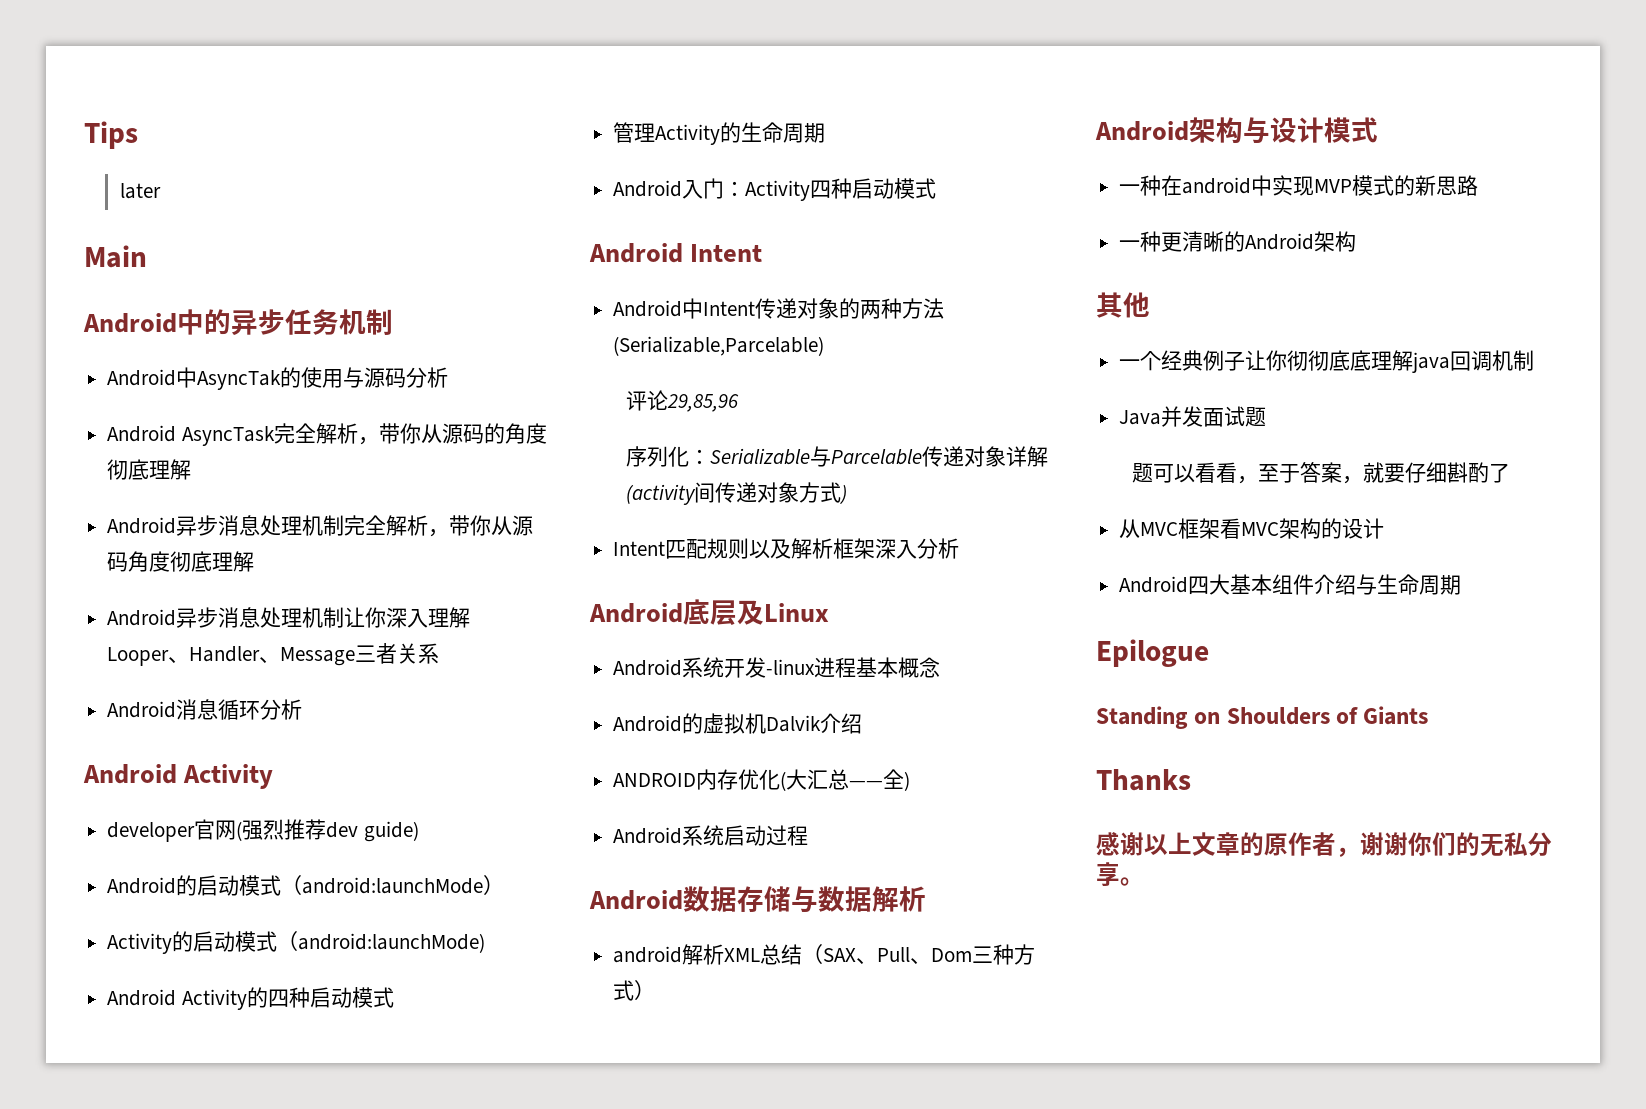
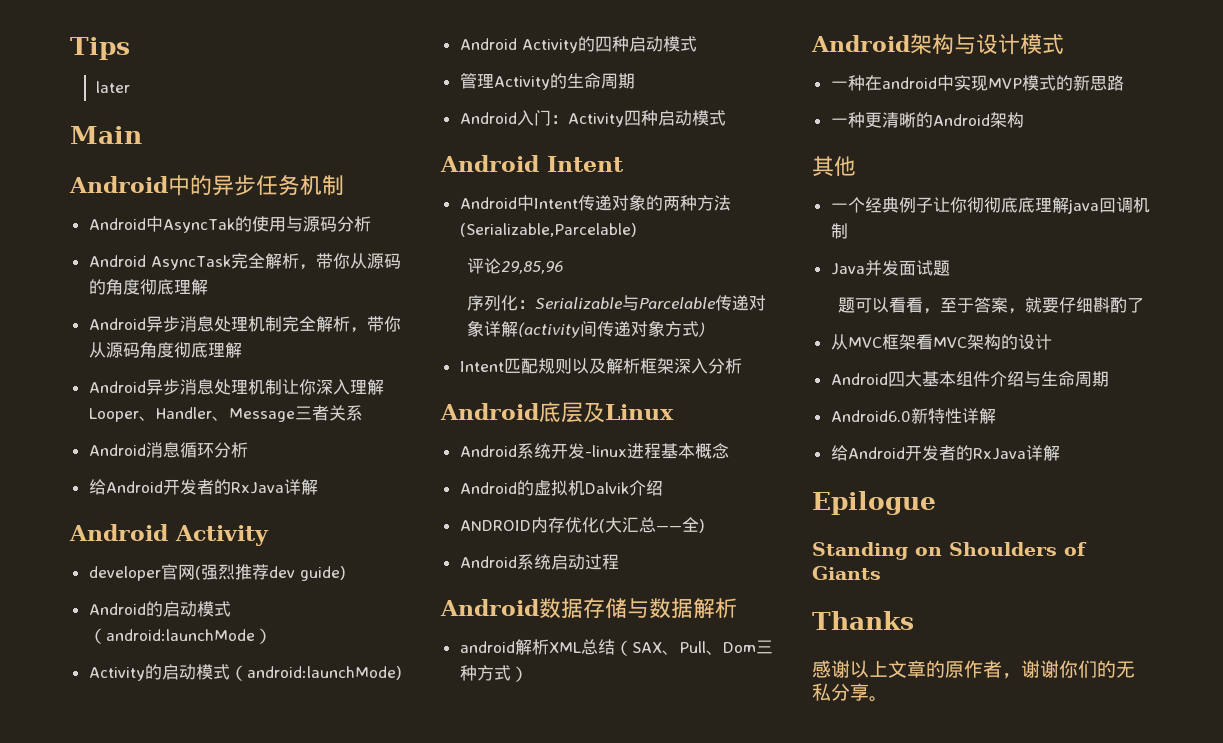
  Android消息循环分析
+ 给Android开发者的RxJava详解
+ Android6.0新特性详解
+ 给Android开发者的RxJava详解

